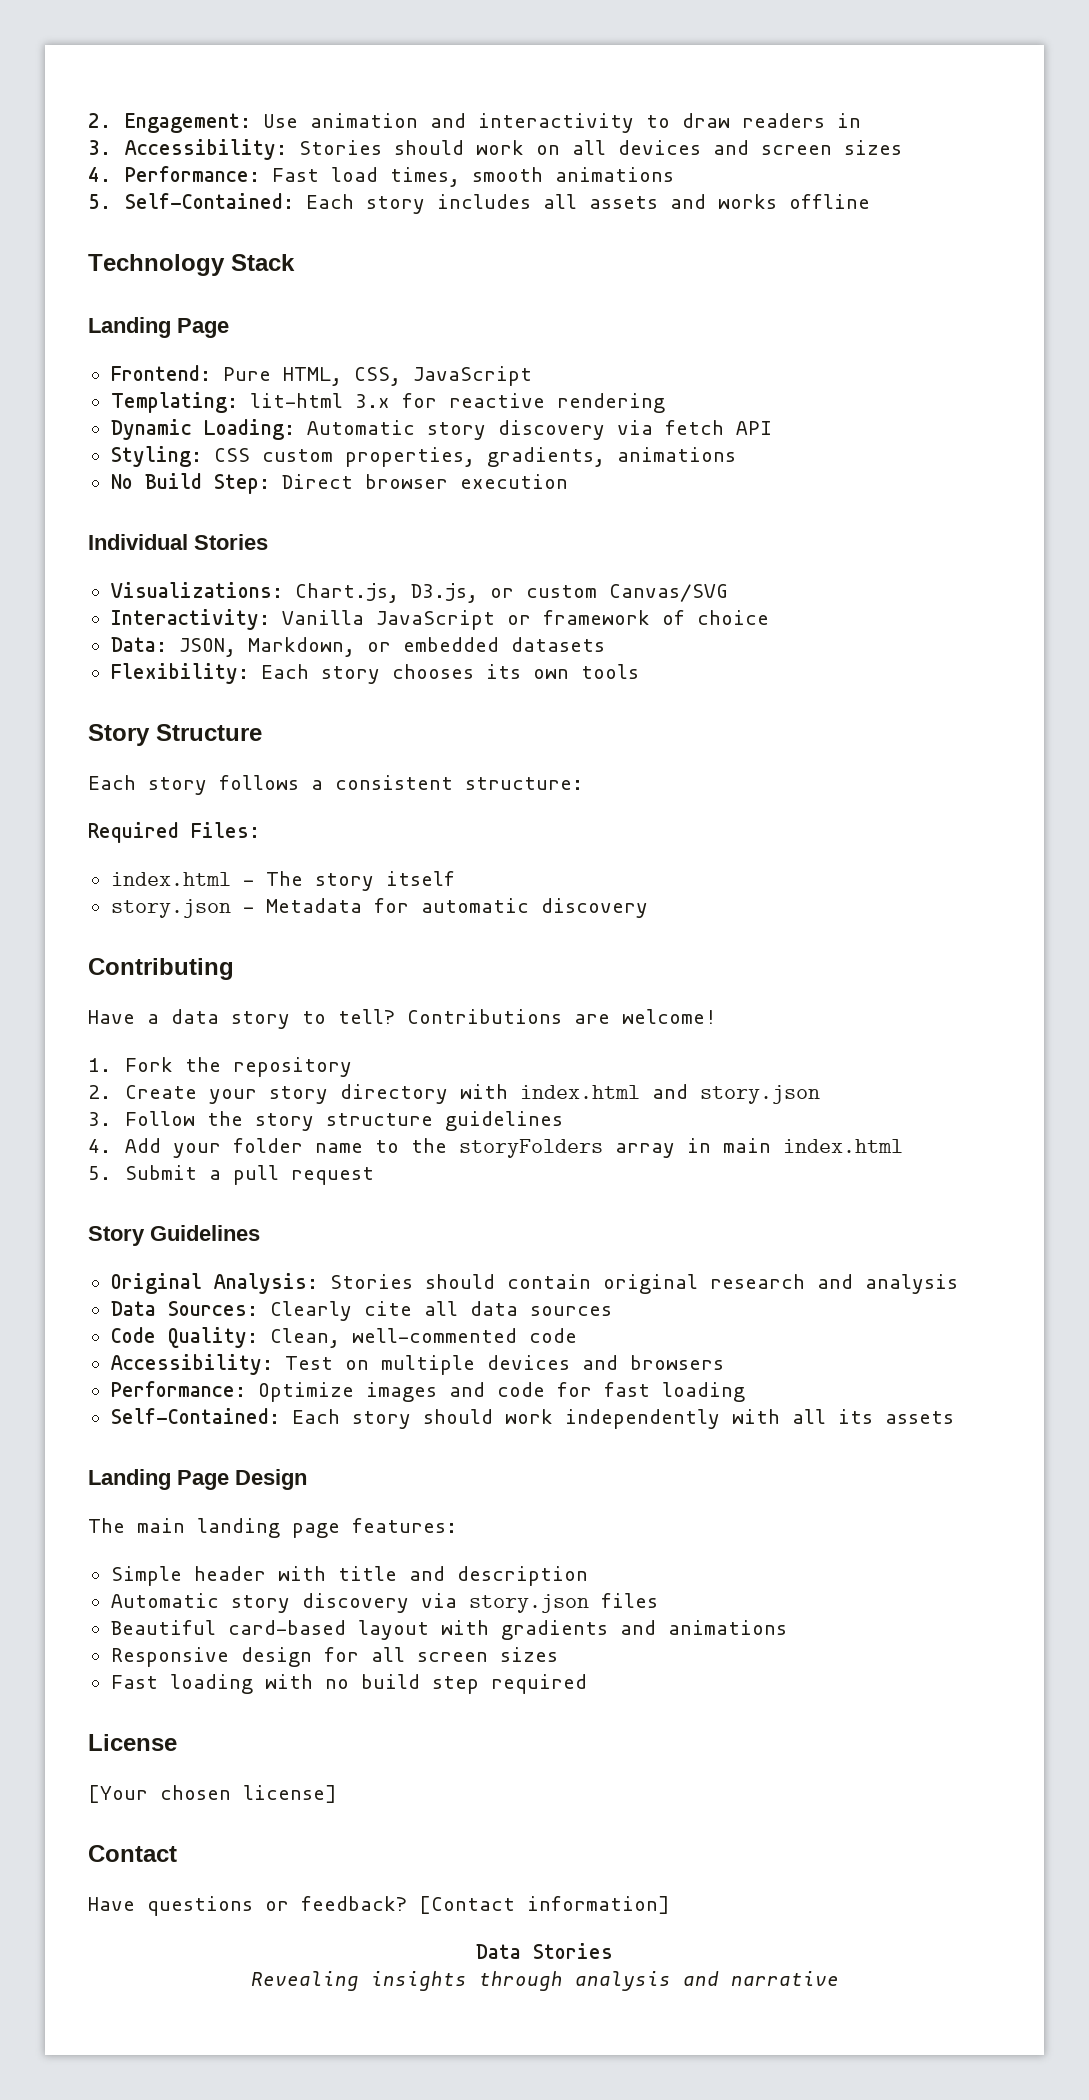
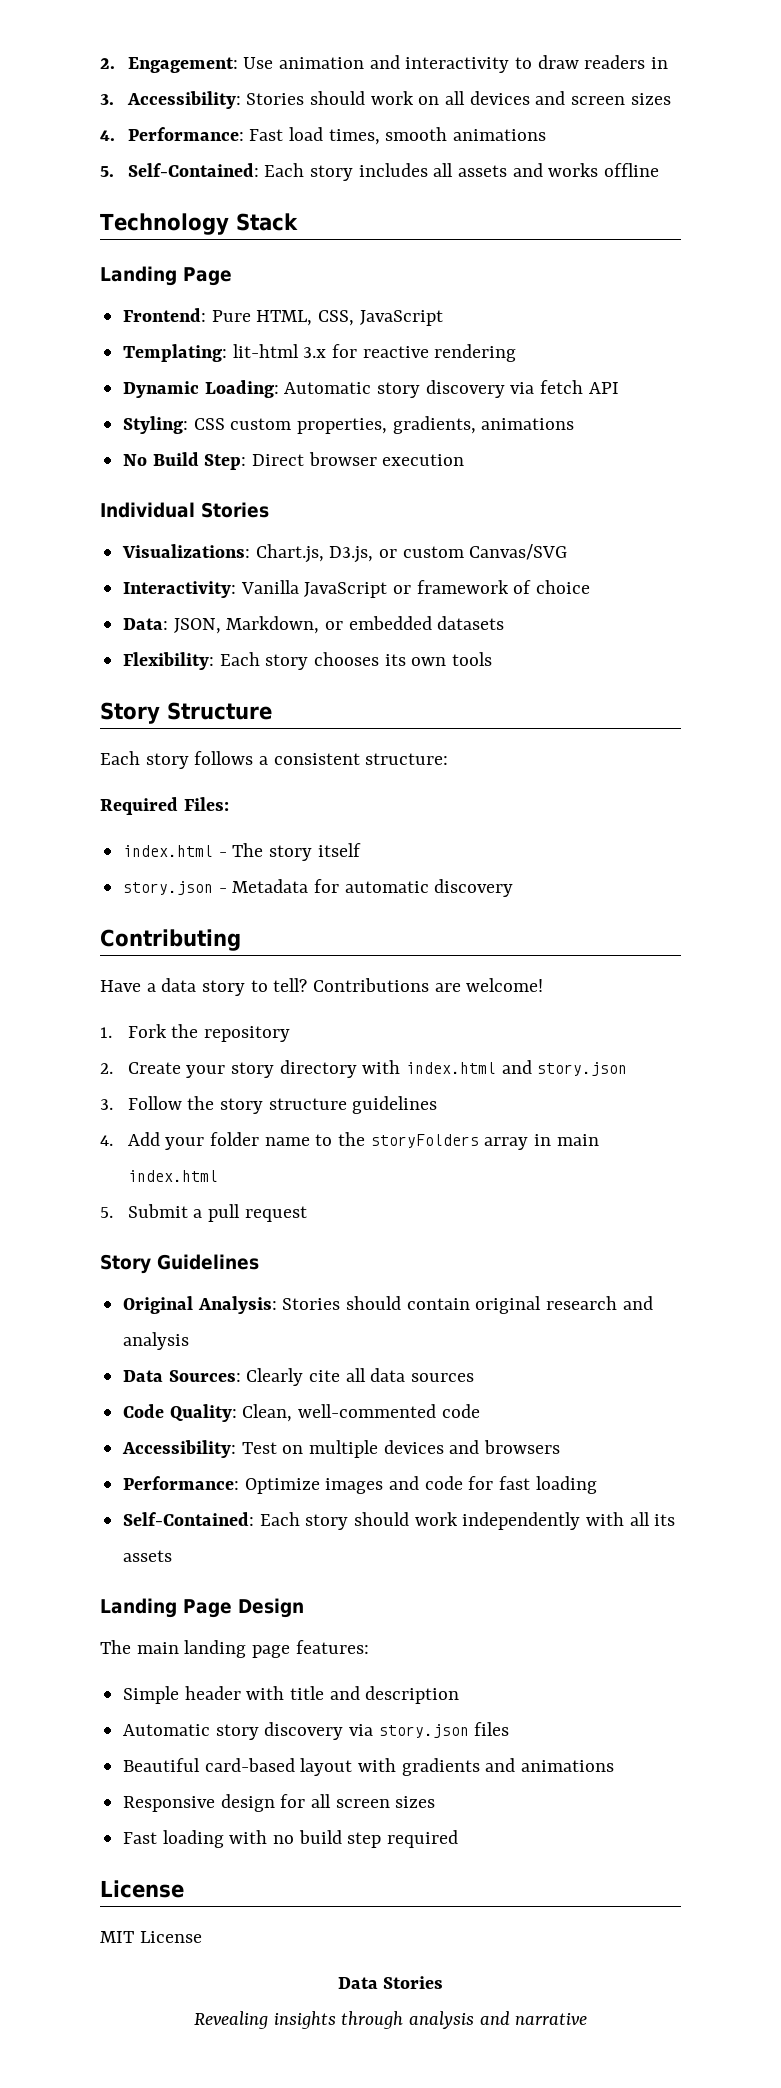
- [Your chosen license]
- Contact
- Have questions or feedback? [Contact information]
+ MIT License

